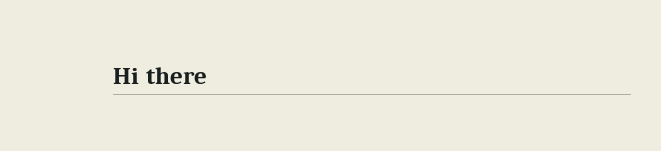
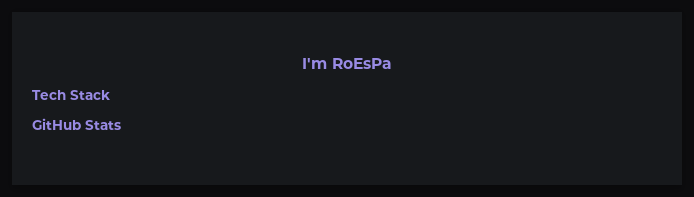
- Hi there
+ I'm RoEsPa
+ Tech Stack
+ GitHub Stats

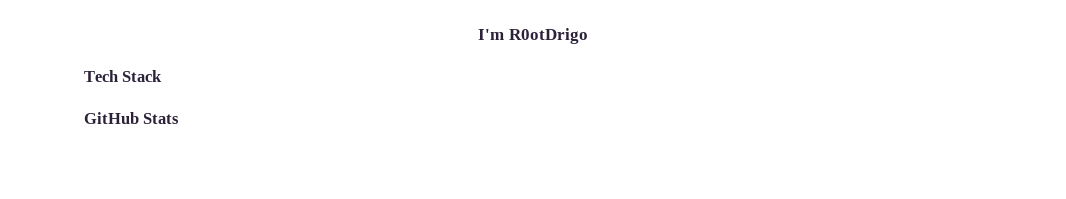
- I'm RoEsPa
+ I'm R0otDrigo

